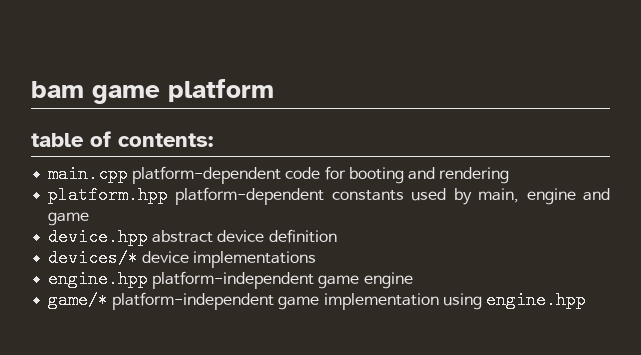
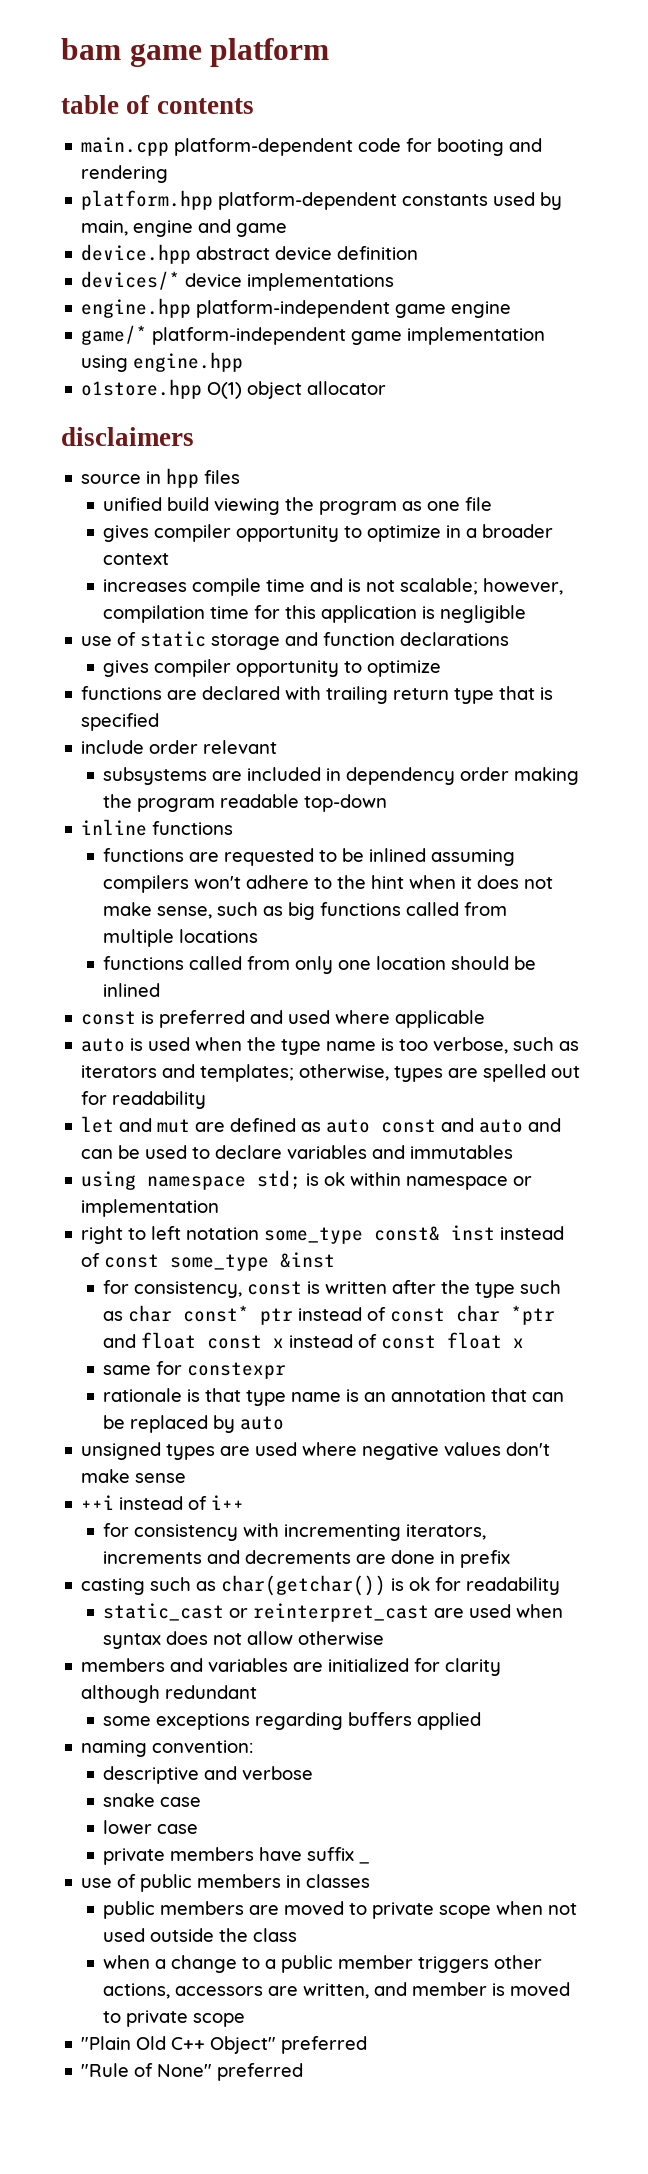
- table of contents:
+ table of contents
+ o1store.hpp O(1) object allocator
+ disclaimers
+ source in hpp files
+ unified build viewing the program as one file
+ gives compiler opportunity to optimize in a broader context
+ increases compile time and is not scalable; however, compilation time for this application is negligible
+ use of static storage and function declarations
+ gives compiler opportunity to optimize
+ functions are declared with trailing return type that is specified
+ include order relevant
+ subsystems are included in dependency order making the program readable top-down
+ inline functions
+ functions are requested to be inlined assuming compilers won't adhere to the hint when it does not make sense, such as big functions called from multiple locations
+ functions called from only one location should be inlined
+ const is preferred and used where applicable
+ auto is used when the type name is too verbose, such as iterators and templates; otherwise, types are spelled out for readability
+ let and mut are defined as auto const and auto and can be used to declare variables and immutables
+ using namespace std; is ok within namespace or implementation
+ right to left notation some_type const& inst instead of const some_type &inst
+ for consistency, const is written after the type such as char const* ptr instead of const char *ptr and float const x instead of const float x
+ same for constexpr
+ rationale is that type name is an annotation that can be replaced by auto
+ unsigned types are used where negative values don't make sense
+ ++i instead of i++
+ for consistency with incrementing iterators, increments and decrements are done in prefix
+ casting such as char(getchar()) is ok for readability
+ static_cast or reinterpret_cast are used when syntax does not allow otherwise
+ members and variables are initialized for clarity although redundant
+ some exceptions regarding buffers applied
+ naming convention:
+ descriptive and verbose
+ snake case
+ lower case
+ private members have suffix _
+ use of public members in classes
+ public members are moved to private scope when not used outside the class
+ when a change to a public member triggers other actions, accessors are written, and member is moved to private scope
+ "Plain Old C++ Object" preferred
+ "Rule of None" preferred

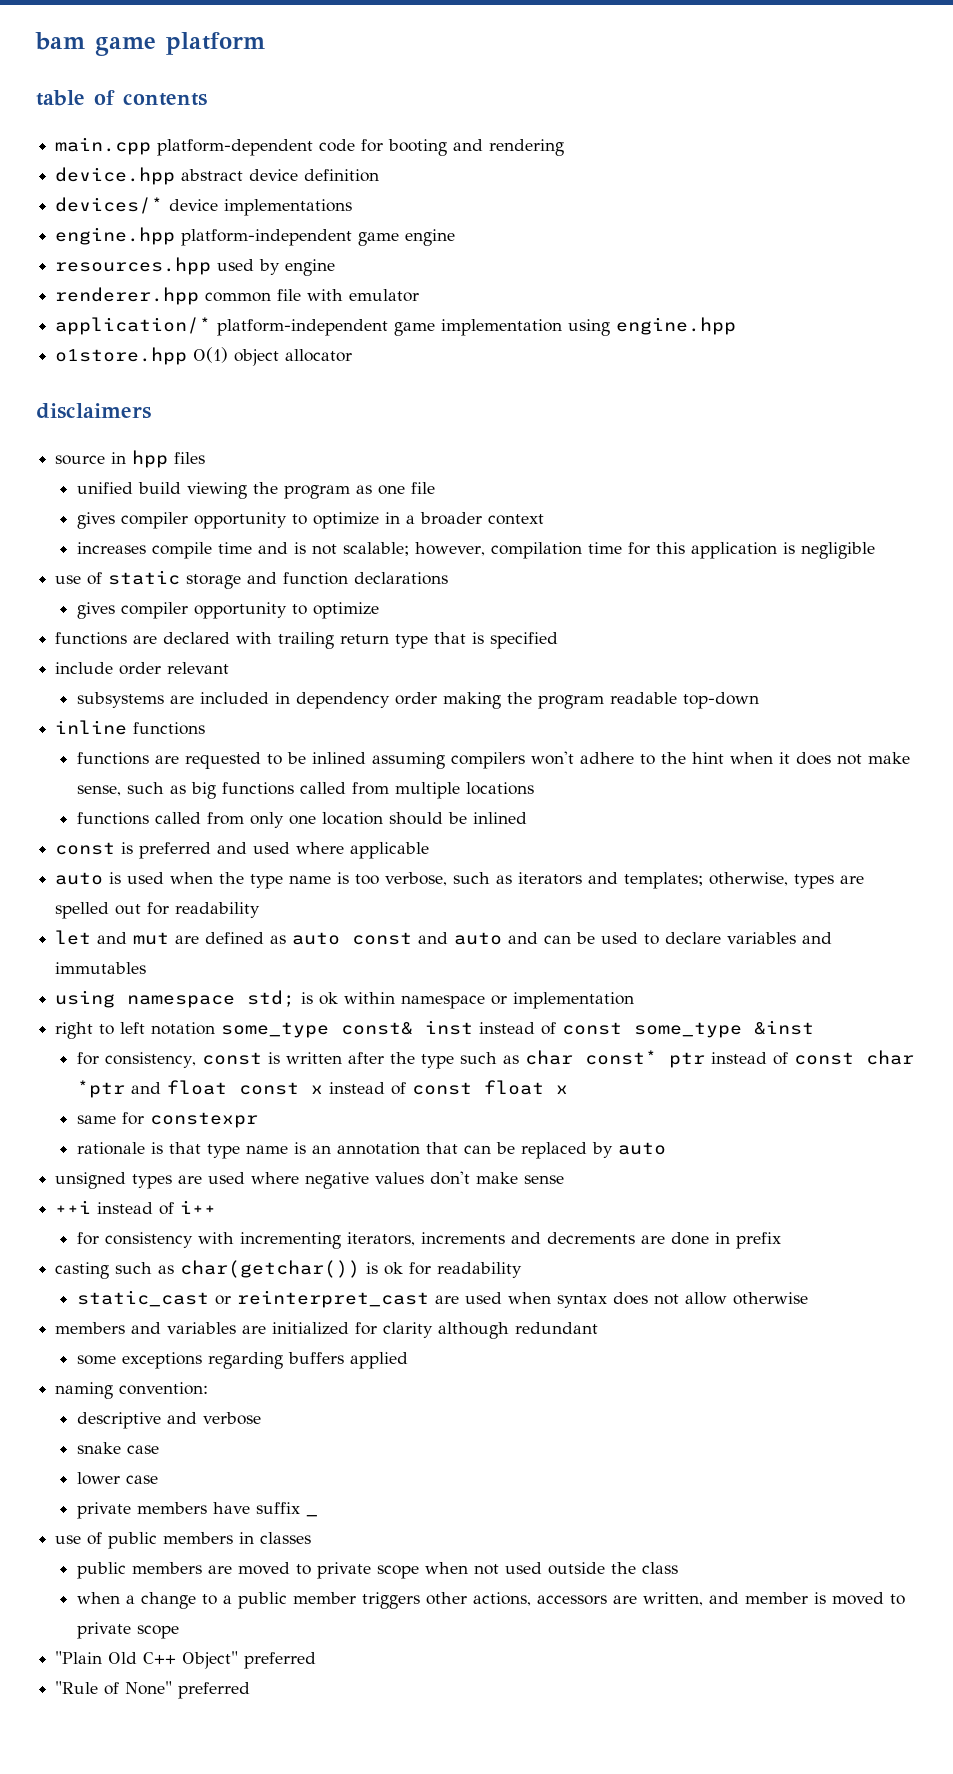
- platform.hpp platform-dependent constants used by main, engine and game
- game/* platform-independent game implementation using engine.hpp
+ resources.hpp used by engine
+ renderer.hpp common file with emulator
+ application/* platform-independent game implementation using engine.hpp

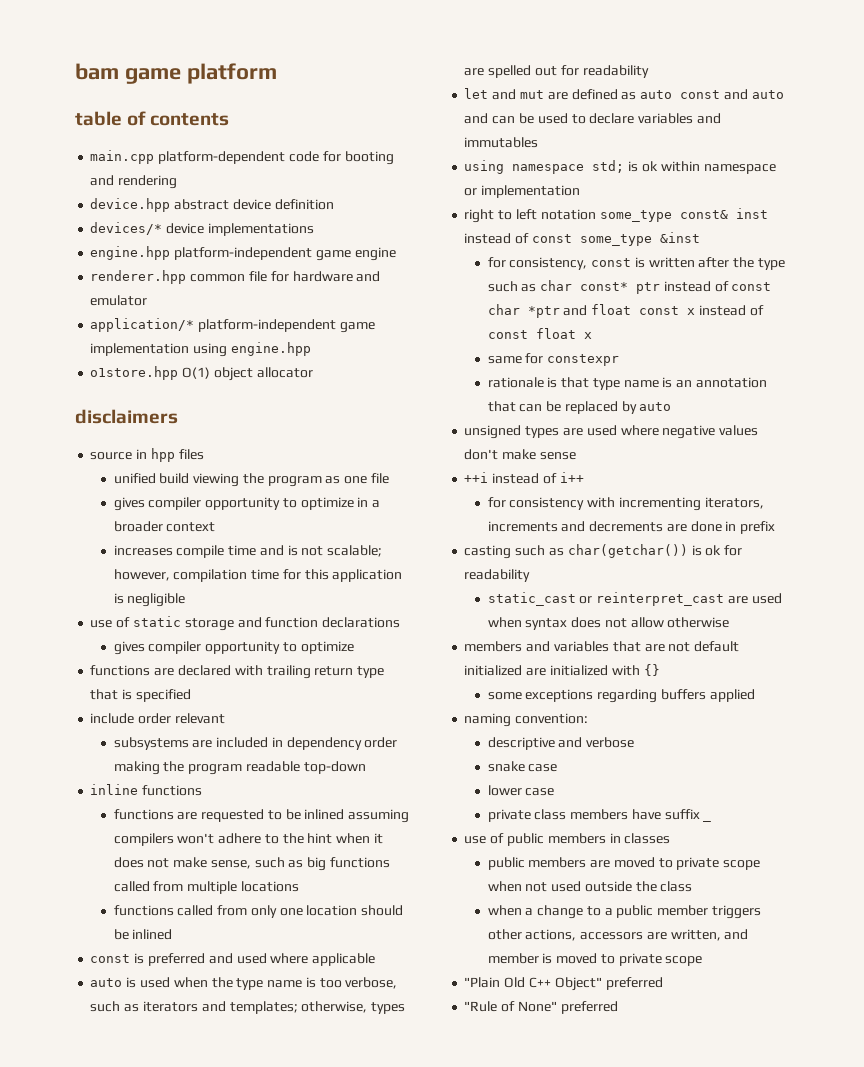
- resources.hpp used by engine
- renderer.hpp common file with emulator
+ renderer.hpp common file for hardware and emulator
- members and variables are initialized for clarity although redundant
+ members and variables that are not default initialized are initialized with {}
- private members have suffix _
+ private class members have suffix _

